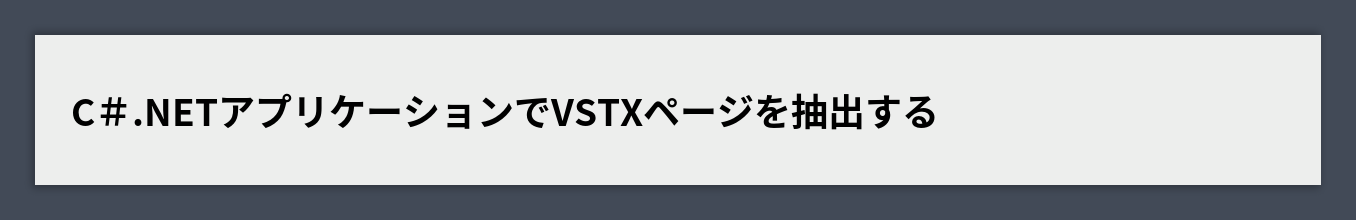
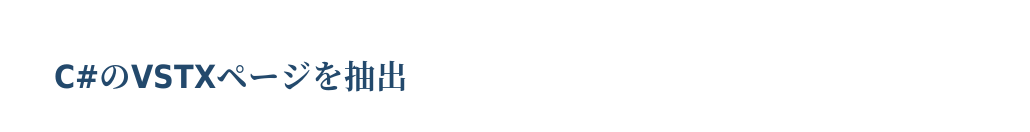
- C＃.NETアプリケーションでVSTXページを抽出する
+ C#のVSTXページを抽出

